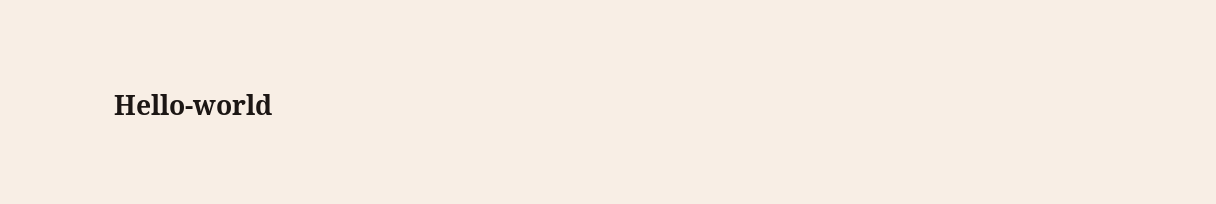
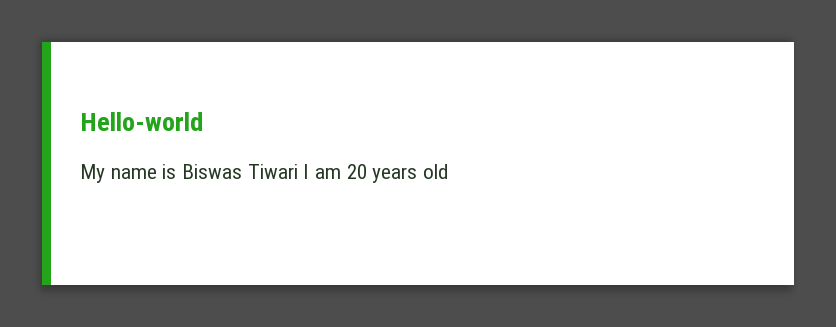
+ My name is Biswas Tiwari I am 20 years old

